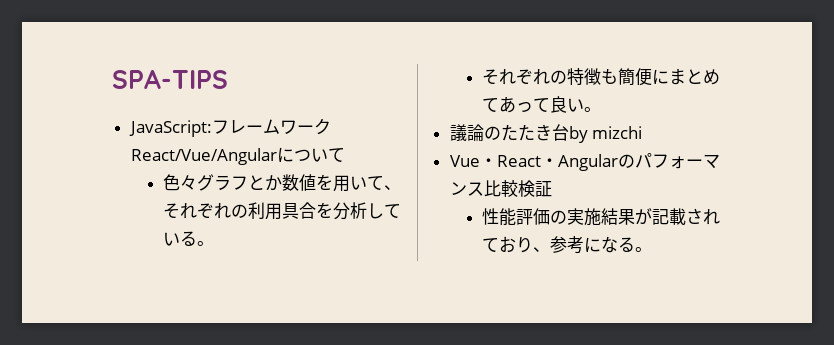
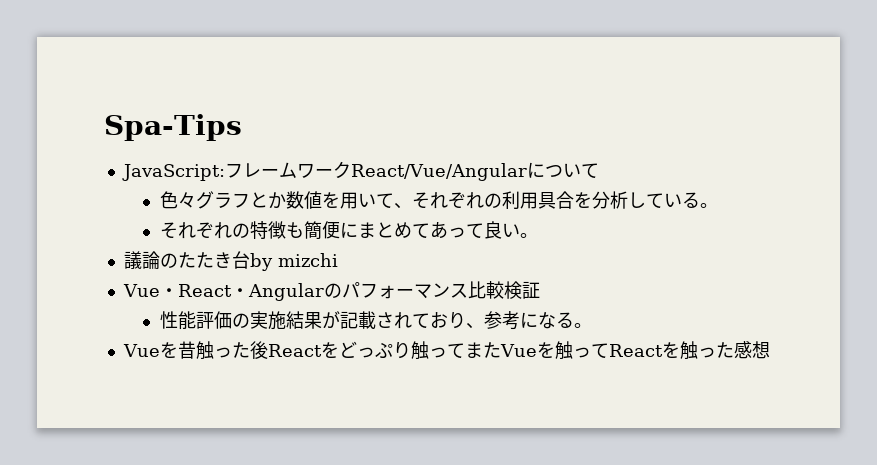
- SPA-TIPS
+ Spa-Tips
+ Vueを昔触った後Reactをどっぷり触ってまたVueを触ってReactを触った感想

